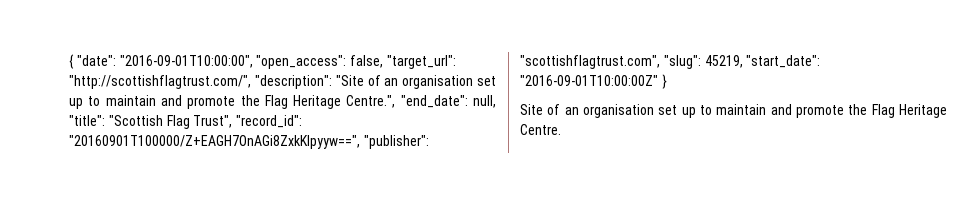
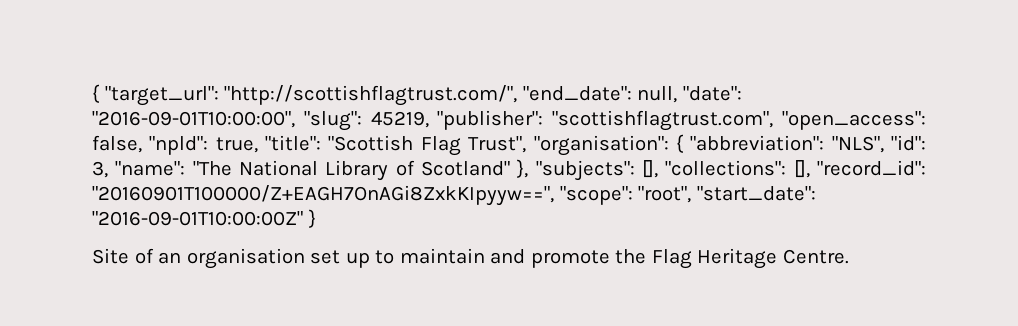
- { "date": "2016-09-01T10:00:00", "open_access": false, "target_url": "http://scottishflagtrust.com/", "description": "Site of an organisation set up to maintain and promote the Flag Heritage Centre.", "end_date": null, "title": "Scottish Flag Trust", "record_id": "20160901T100000/Z+EAGH7OnAGi8ZxkKIpyyw==", "publisher": "scottishflagtrust.com", "slug": 45219, "start_date": "2016-09-01T10:00:00Z" }
+ { "target_url": "http://scottishflagtrust.com/", "end_date": null, "date": "2016-09-01T10:00:00", "slug": 45219, "publisher": "scottishflagtrust.com", "open_access": false, "npld": true, "title": "Scottish Flag Trust", "organisation": { "abbreviation": "NLS", "id": 3, "name": "The National Library of Scotland" }, "subjects": [], "collections": [], "record_id": "20160901T100000/Z+EAGH7OnAGi8ZxkKIpyyw==", "scope": "root", "start_date": "2016-09-01T10:00:00Z" }

